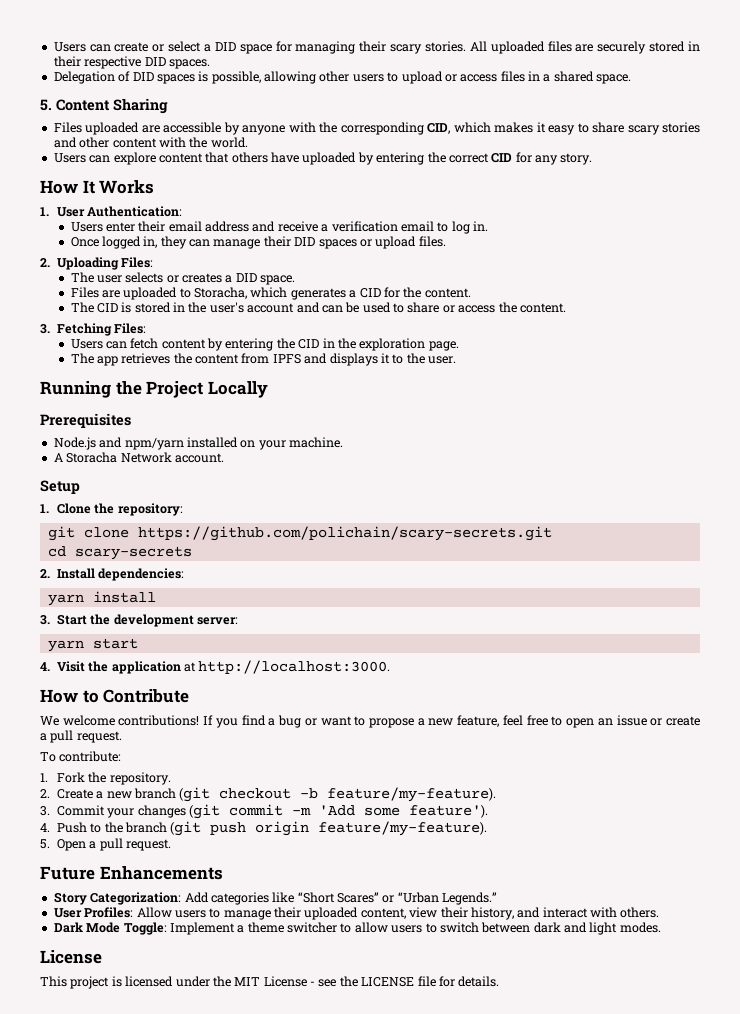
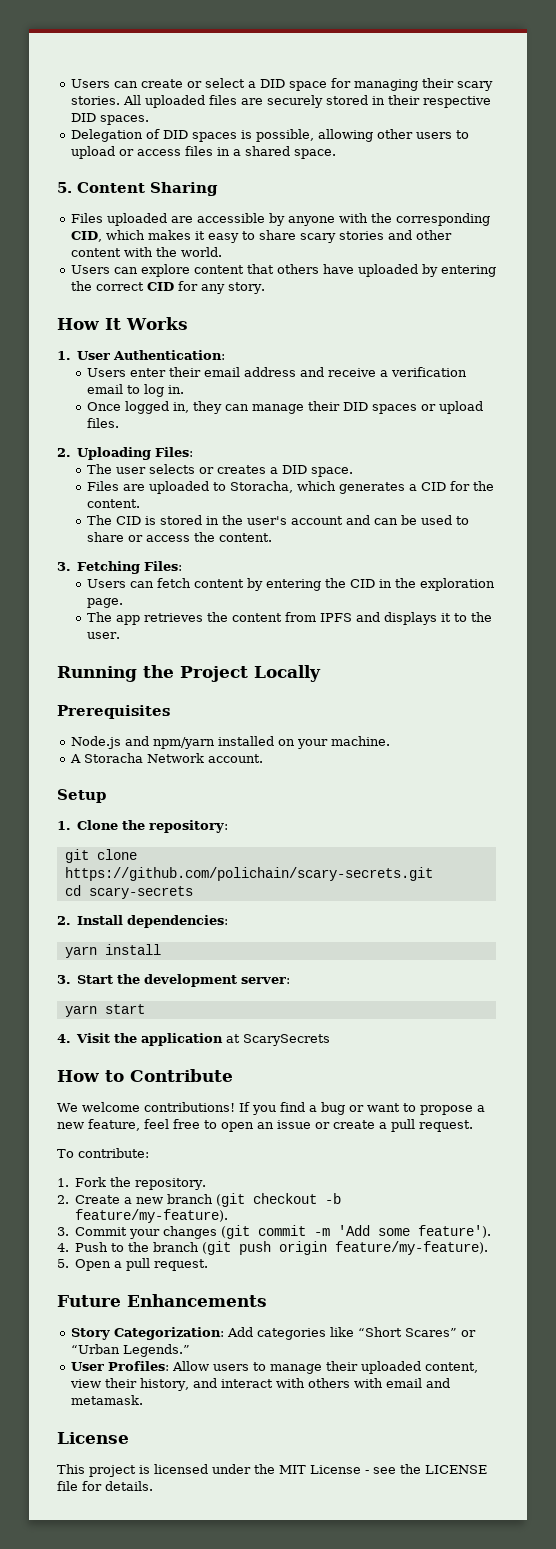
- 4. Visit the application at http://localhost:3000.
+ 4. Visit the application at ScarySecrets
- User Profiles: Allow users to manage their uploaded content, view their history, and interact with others.
- Dark Mode Toggle: Implement a theme switcher to allow users to switch between dark and light modes.
+ User Profiles: Allow users to manage their uploaded content, view their history, and interact with others with email and metamask.

